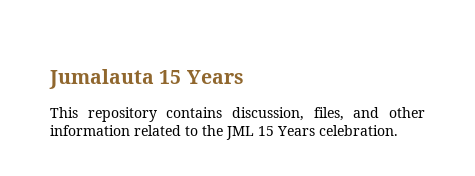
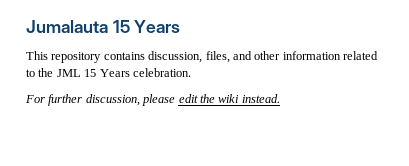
+ For further discussion, please edit the wiki instead.

